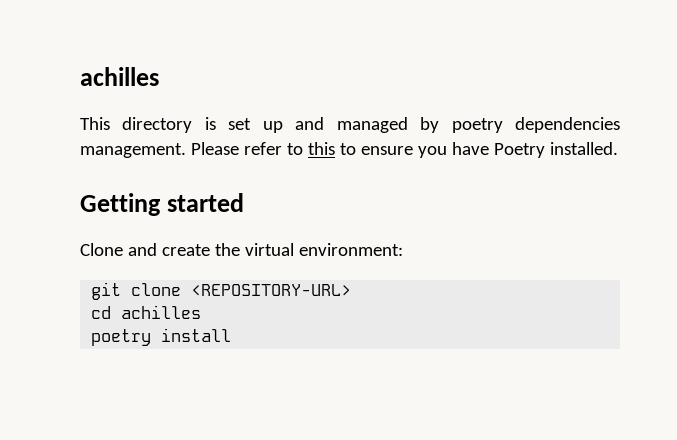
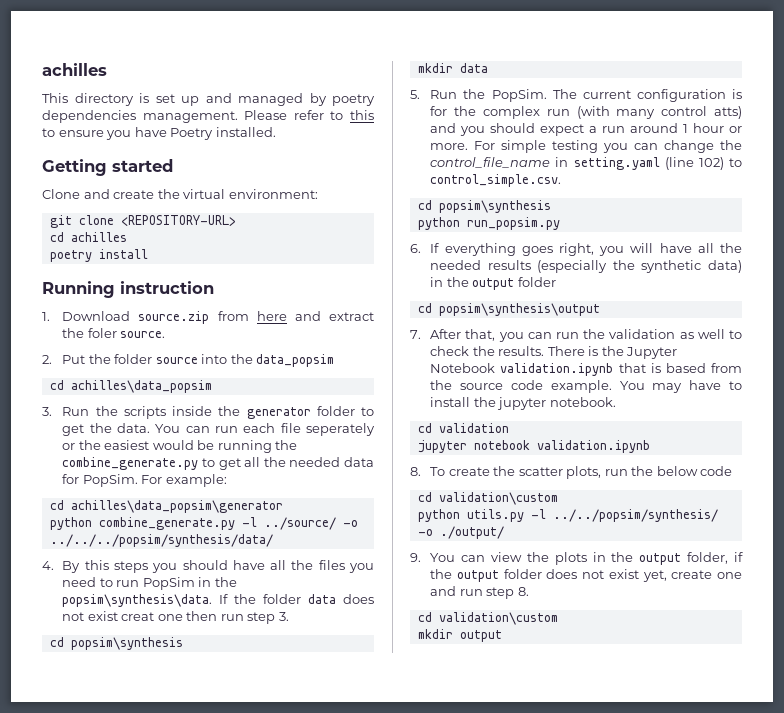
+ Running instruction
+ 1. Download source.zip from here and extract the foler source.
+ 2. Put the folder source into the data_popsim
+ cd achilles\data_popsim
+ 3. Run the scripts inside the generator folder to get the data. You can run each file seperately or the easiest would be running the combine_generate.py to get all the needed data for PopSim. For example:
+ cd achilles\data_popsim\generator
+ python combine_generate.py -l ../source/ -o ../../../popsim/synthesis/data/
+ 4. By this steps you should have all the files you need to run PopSim in the popsim\synthesis\data. If the folder data does not exist creat one then run step 3.
+ cd popsim\synthesis
+ mkdir data
+ 5. Run the PopSim. The current configuration is for the complex run (with many control atts) and you should expect a run around 1 hour or more. For simple testing you can change the control_file_name in setting.yaml (line 102) to control_simple.csv.
+ cd popsim\synthesis
+ python run_popsim.py
+ 6. If everything goes right, you will have all the needed results (especially the synthetic data) in the output folder
+ cd popsim\synthesis\output
+ 7. After that, you can run the validation as well to check the results. There is the Jupyter Notebook validation.ipynb that is based from the source code example. You may have to install the jupyter notebook.
+ cd validation
+ jupyter notebook validation.ipynb
+ 8. To create the scatter plots, run the below code
+ cd validation\custom
+ python utils.py -l ../../popsim/synthesis/ -o ./output/
+ 9. You can view the plots in the output folder, if the output folder does not exist yet, create one and run step 8.
+ cd validation\custom
+ mkdir output

